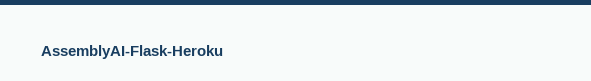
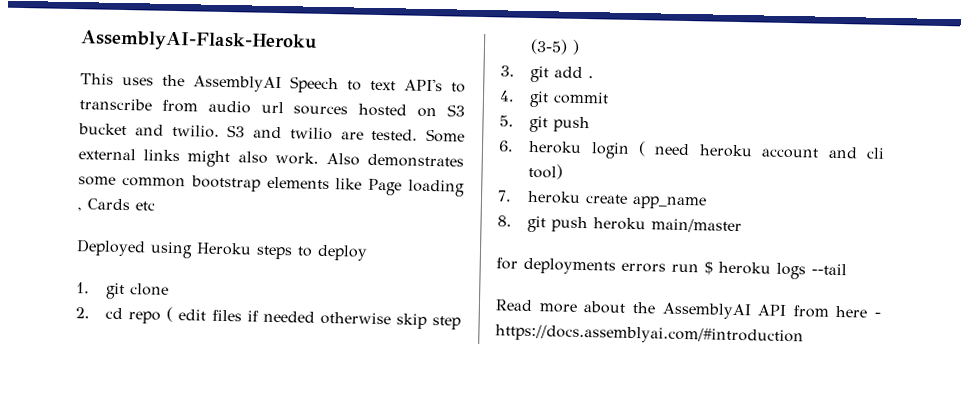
+ This uses the AssemblyAI Speech to text API's to transcribe from audio url sources hosted on S3 bucket and twilio. S3 and twilio are tested. Some external links might also work. Also demonstrates some common bootstrap elements like Page loading , Cards etc
+ Deployed using Heroku steps to deploy
+ 1. git clone
+ 2. cd repo ( edit files if needed otherwise skip step (3-5) )
+ 3. git add .
+ 4. git commit
+ 5. git push
+ 6. heroku login ( need heroku account and cli tool)
+ 7. heroku create app_name
+ 8. git push heroku main/master
+ for deployments errors run $ heroku logs --tail
+ Read more about the AssemblyAI API from here - https://docs.assemblyai.com/#introduction

